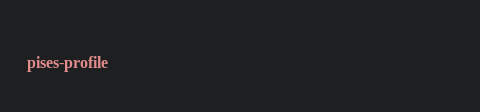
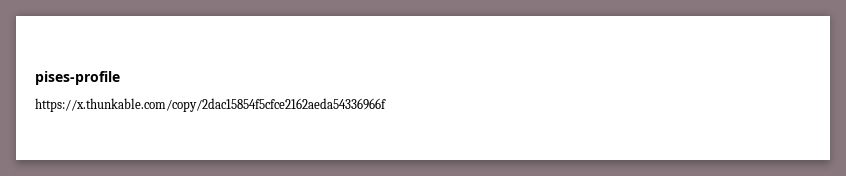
+ https://x.thunkable.com/copy/2dac15854f5cfce2162aeda54336966f

